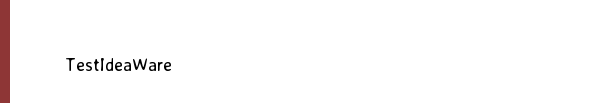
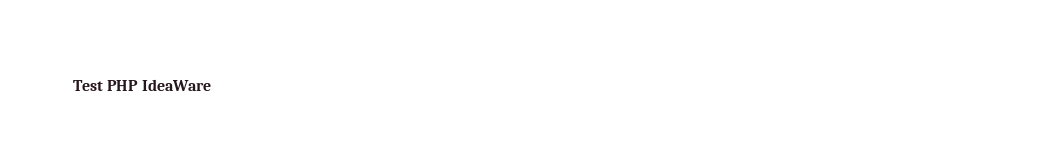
- TestIdeaWare
+ Test PHP IdeaWare

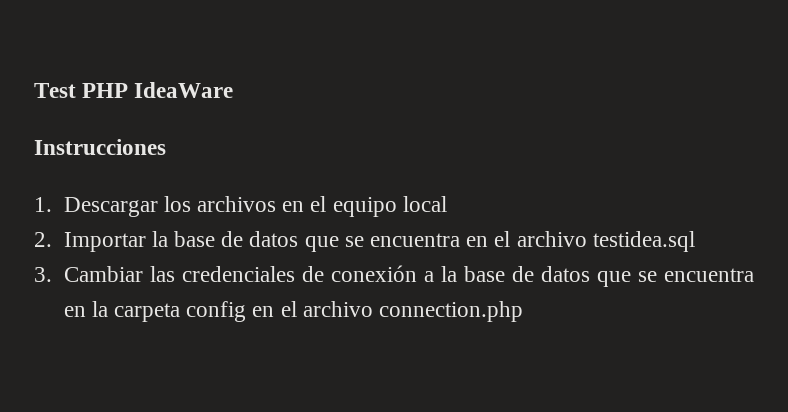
+ Instrucciones
+ 1. Descargar los archivos en el equipo local
+ 2. Importar la base de datos que se encuentra en el archivo testidea.sql
+ 3. Cambiar las credenciales de conexión a la base de datos que se encuentra en la carpeta config en el archivo connection.php

